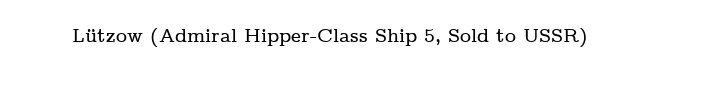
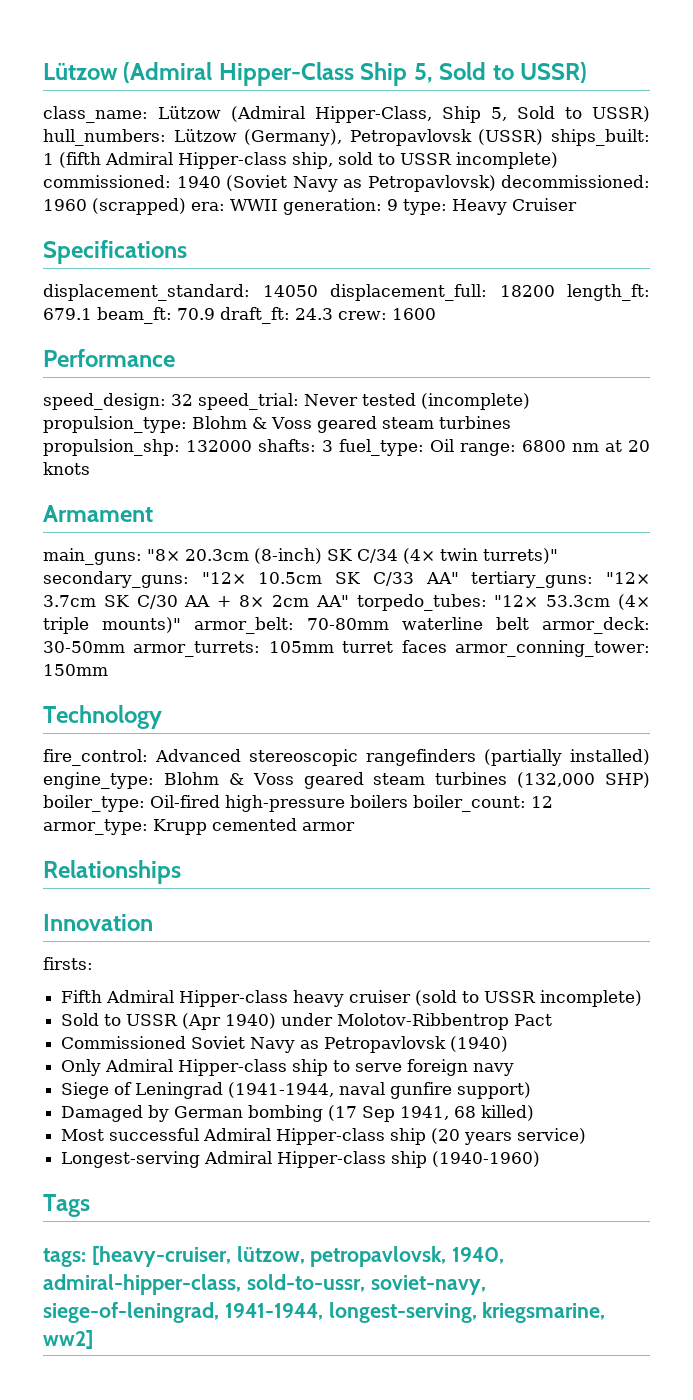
+ class_name: Lützow (Admiral Hipper-Class, Ship 5, Sold to USSR) hull_numbers: Lützow (Germany), Petropavlovsk (USSR) ships_built: 1 (fifth Admiral Hipper-class ship, sold to USSR incomplete) commissioned: 1940 (Soviet Navy as Petropavlovsk) decommissioned: 1960 (scrapped) era: WWII generation: 9 type: Heavy Cruiser
+ Specifications
+ displacement_standard: 14050 displacement_full: 18200 length_ft: 679.1 beam_ft: 70.9 draft_ft: 24.3 crew: 1600
+ Performance
+ speed_design: 32 speed_trial: Never tested (incomplete) propulsion_type: Blohm & Voss geared steam turbines propulsion_shp: 132000 shafts: 3 fuel_type: Oil range: 6800 nm at 20 knots
+ Armament
+ main_guns: "8× 20.3cm (8-inch) SK C/34 (4× twin turrets)" secondary_guns: "12× 10.5cm SK C/33 AA" tertiary_guns: "12× 3.7cm SK C/30 AA + 8× 2cm AA" torpedo_tubes: "12× 53.3cm (4× triple mounts)" armor_belt: 70-80mm waterline belt armor_deck: 30-50mm armor_turrets: 105mm turret faces armor_conning_tower: 150mm
+ Technology
+ fire_control: Advanced stereoscopic rangefinders (partially installed) engine_type: Blohm & Voss geared steam turbines (132,000 SHP) boiler_type: Oil-fired high-pressure boilers boiler_count: 12 armor_type: Krupp cemented armor
+ Relationships
+ Innovation
+ firsts:
+ Fifth Admiral Hipper-class heavy cruiser (sold to USSR incomplete)
+ Sold to USSR (Apr 1940) under Molotov-Ribbentrop Pact
+ Commissioned Soviet Navy as Petropavlovsk (1940)
+ Only Admiral Hipper-class ship to serve foreign navy
+ Siege of Leningrad (1941-1944, naval gunfire support)
+ Damaged by German bombing (17 Sep 1941, 68 killed)
+ Most successful Admiral Hipper-class ship (20 years service)
+ Longest-serving Admiral Hipper-class ship (1940-1960)
+ Tags
+ tags: [heavy-cruiser, lützow, petropavlovsk, 1940, admiral-hipper-class, sold-to-ussr, soviet-navy, siege-of-leningrad, 1941-1944, longest-serving, kriegsmarine, ww2]

